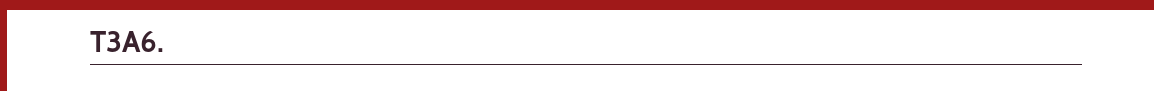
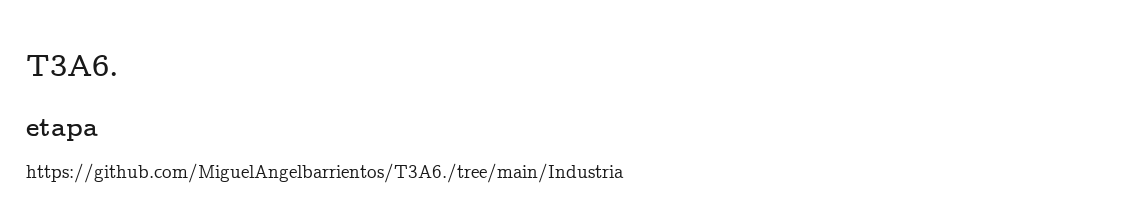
+ etapa
+ https://github.com/MiguelAngelbarrientos/T3A6./tree/main/Industria

